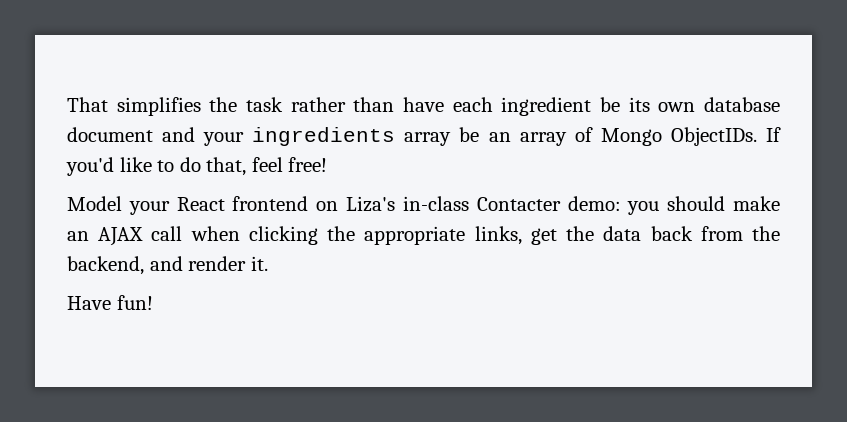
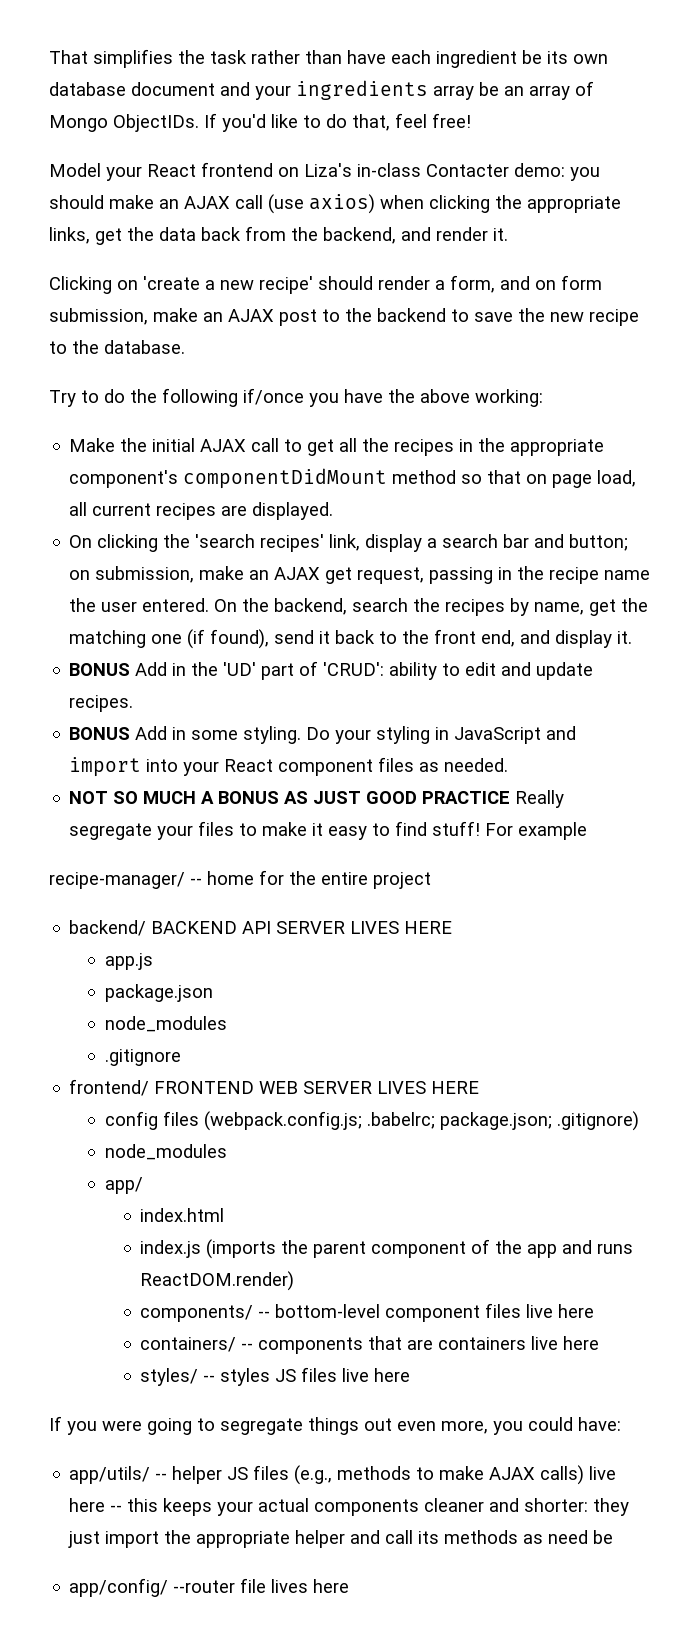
- Model your React frontend on Liza's in-class Contacter demo: you should make an AJAX call when clicking the appropriate links, get the data back from the backend, and render it.
+ Model your React frontend on Liza's in-class Contacter demo: you should make an AJAX call (use axios) when clicking the appropriate links, get the data back from the backend, and render it.
- Have fun!
+ Clicking on 'create a new recipe' should render a form, and on form submission, make an AJAX post to the backend to save the new recipe to the database.
+ Try to do the following if/once you have the above working:
+ Make the initial AJAX call to get all the recipes in the appropriate component's componentDidMount method so that on page load, all current recipes are displayed.
+ On clicking the 'search recipes' link, display a search bar and button; on submission, make an AJAX get request, passing in the recipe name the user entered. On the backend, search the recipes by name, get the matching one (if found), send it back to the front end, and display it.
+ BONUS Add in the 'UD' part of 'CRUD': ability to edit and update recipes.
+ BONUS Add in some styling. Do your styling in JavaScript and import into your React component files as needed.
+ NOT SO MUCH A BONUS AS JUST GOOD PRACTICE Really segregate your files to make it easy to find stuff! For example
+ recipe-manager/ -- home for the entire project
+ backend/ BACKEND API SERVER LIVES HERE
+ app.js
+ package.json
+ node_modules
+ .gitignore
+ frontend/ FRONTEND WEB SERVER LIVES HERE
+ config files (webpack.config.js; .babelrc; package.json; .gitignore)
+ node_modules
+ app/
+ index.html
+ index.js (imports the parent component of the app and runs ReactDOM.render)
+ components/ -- bottom-level component files live here
+ containers/ -- components that are containers live here
+ styles/ -- styles JS files live here
+ If you were going to segregate things out even more, you could have:
+ app/utils/ -- helper JS files (e.g., methods to make AJAX calls) live here -- this keeps your actual components cleaner and shorter: they just import the appropriate helper and call its methods as need be
+ app/config/ --router file lives here

